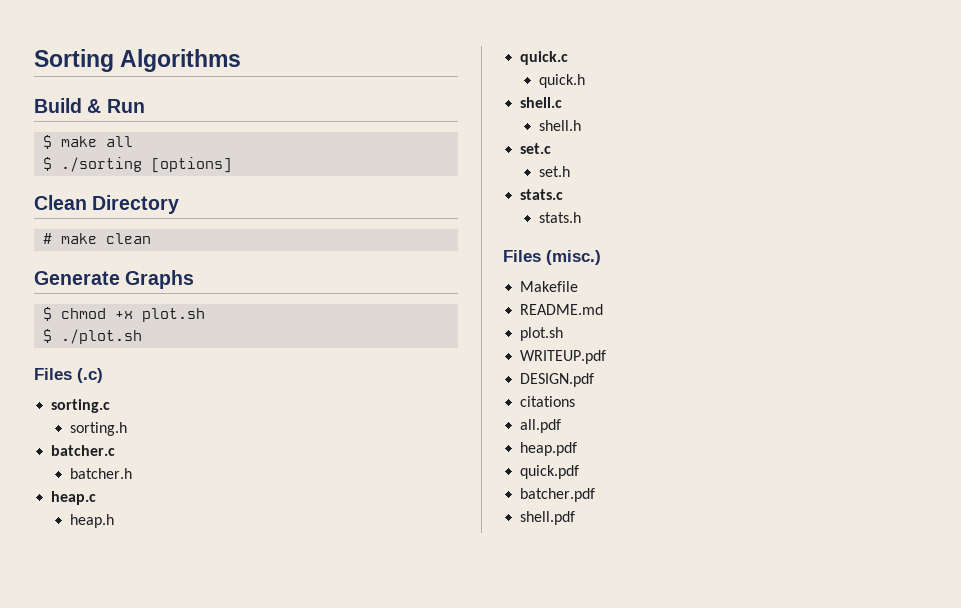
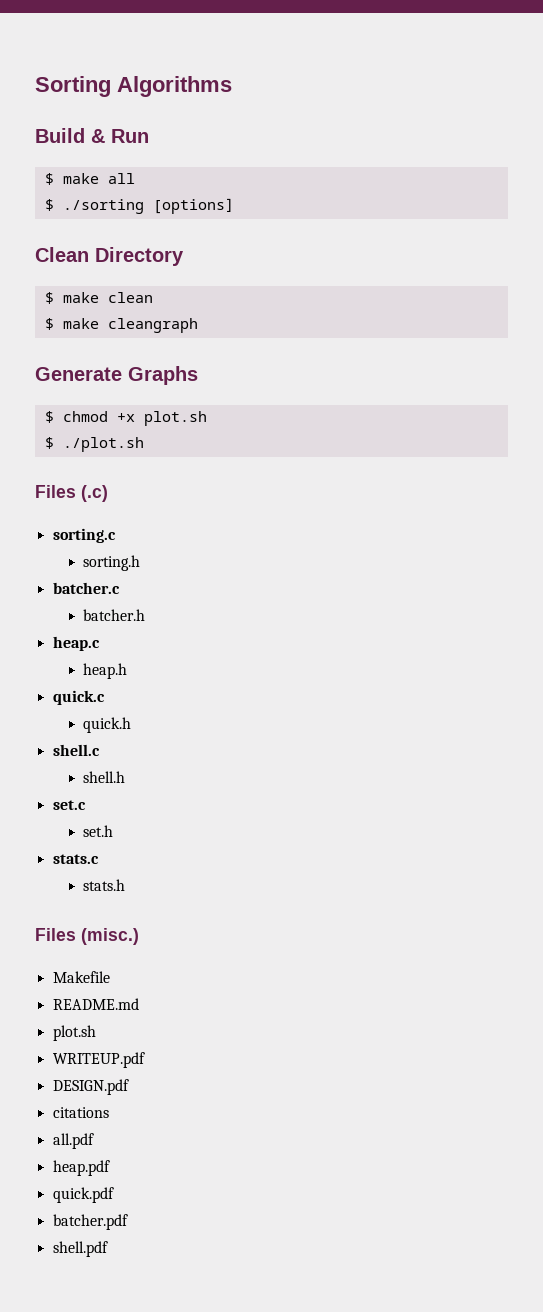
- # make clean
+ $ make clean
+ $ make cleangraph

